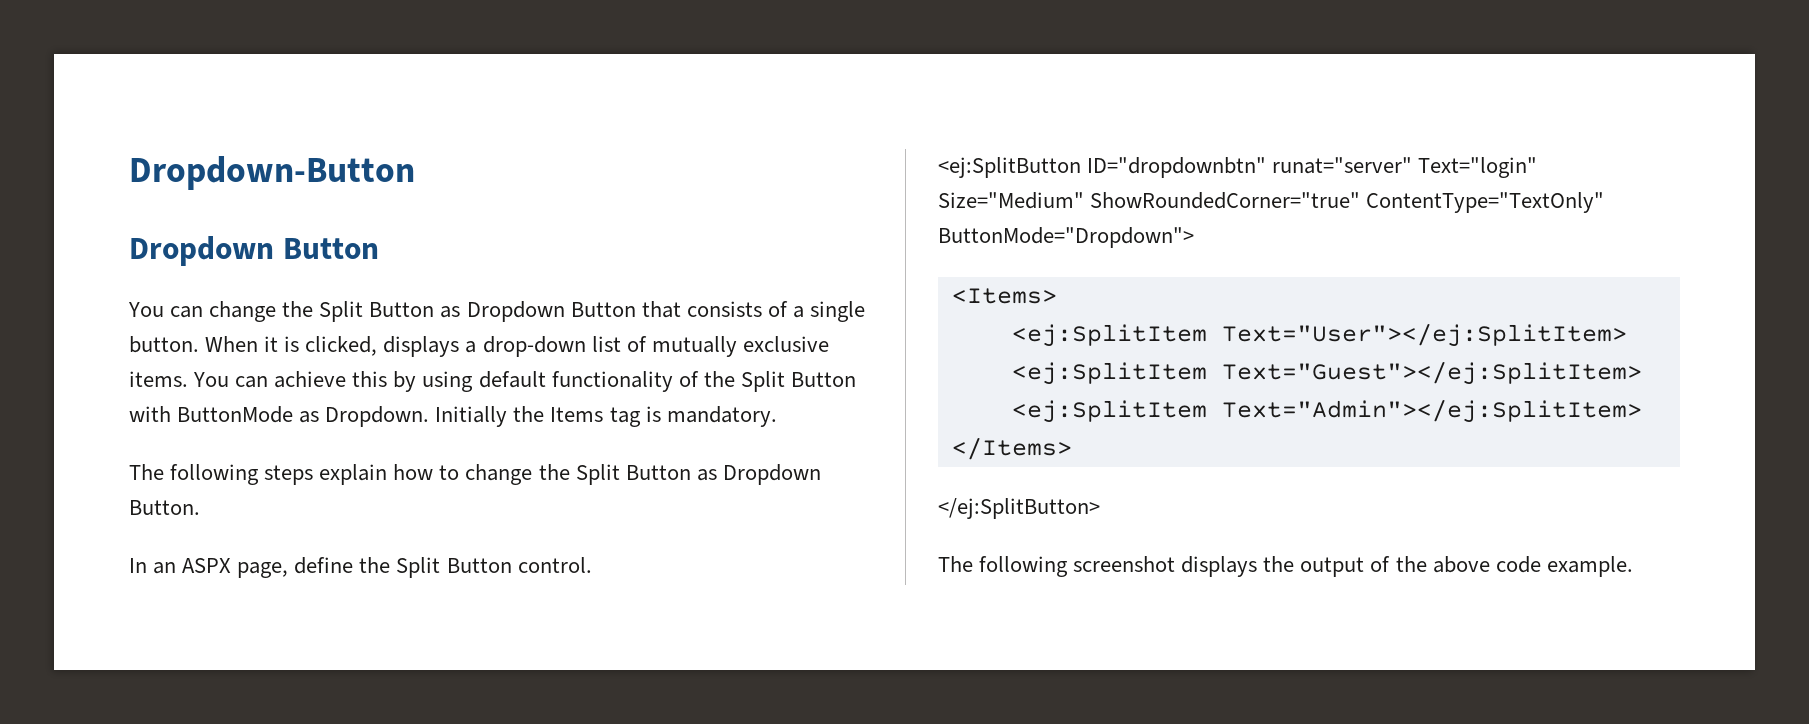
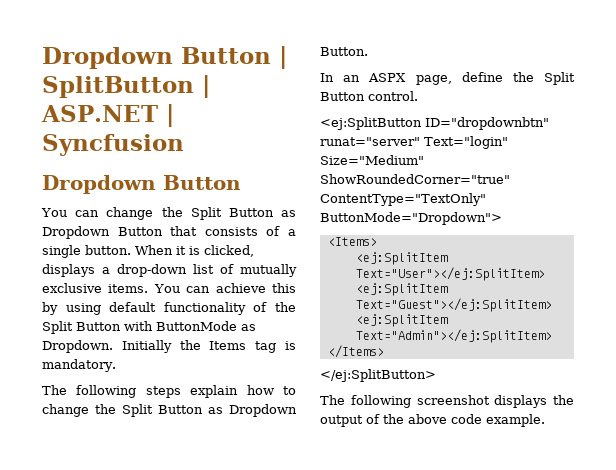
- Dropdown-Button
+ Dropdown Button | SplitButton | ASP.NET | Syncfusion

